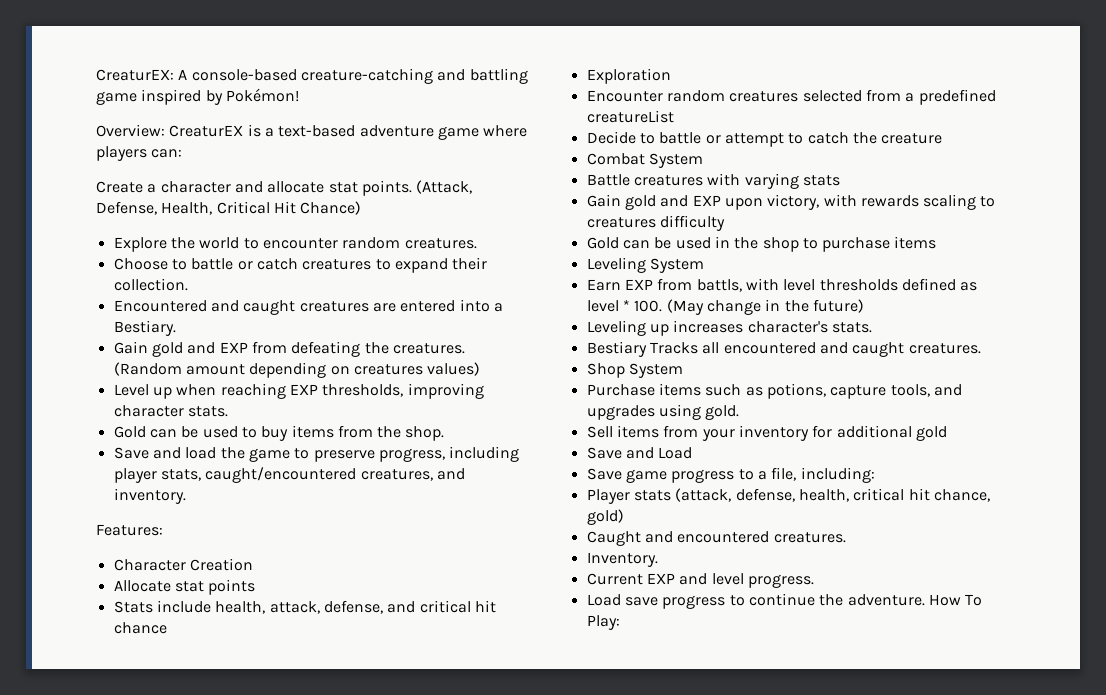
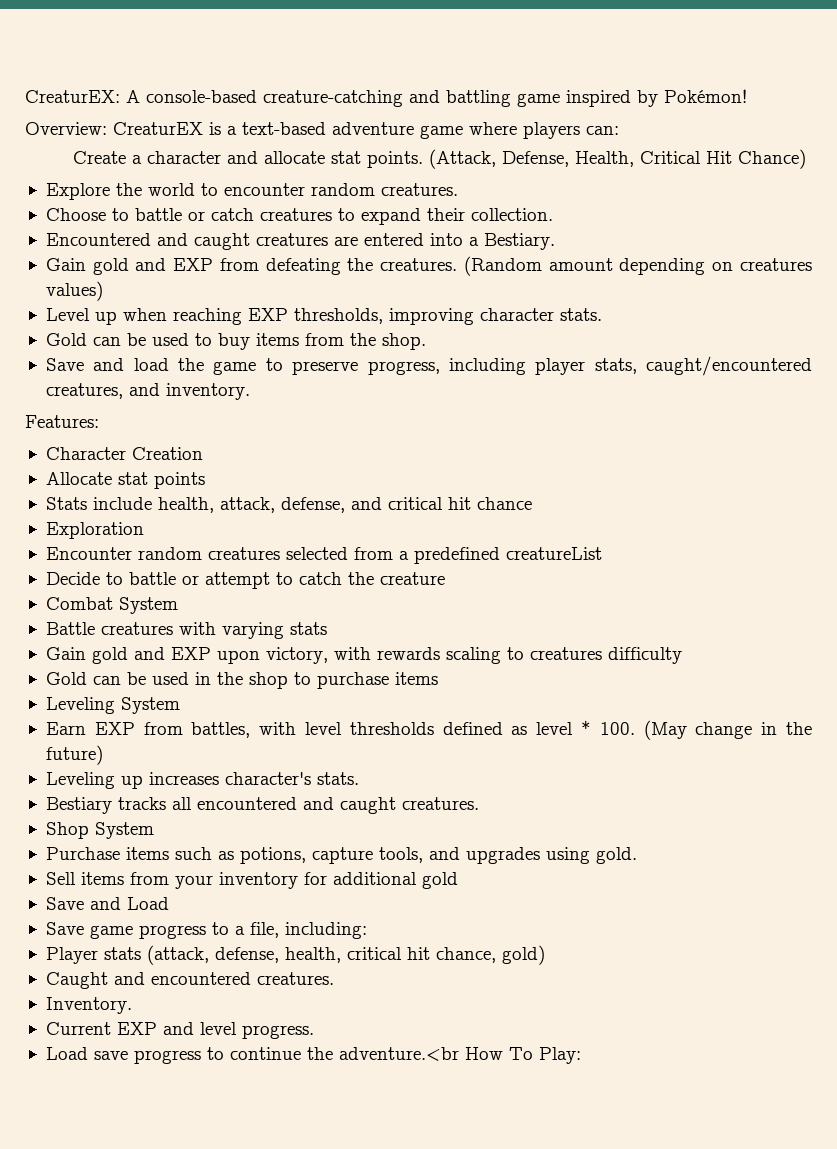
- Earn EXP from battls, with level thresholds defined as level * 100. (May change in the future)
+ Earn EXP from battles, with level thresholds defined as level * 100. (May change in the future)
- Bestiary Tracks all encountered and caught creatures.
+ Bestiary tracks all encountered and caught creatures.
- Load save progress to continue the adventure. How To Play:
+ Load save progress to continue the adventure.<br How To Play:

